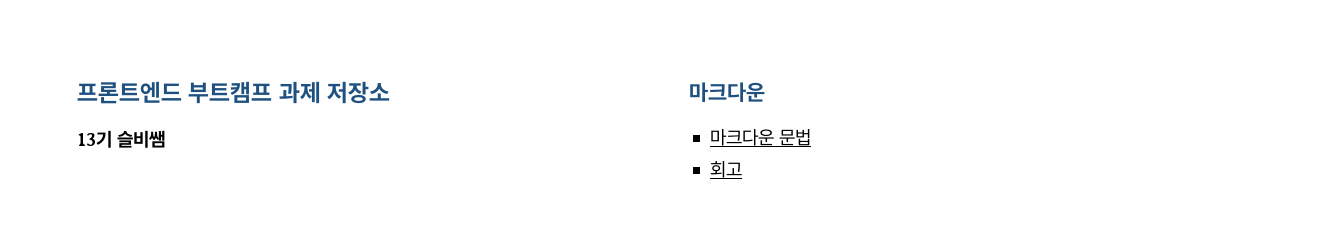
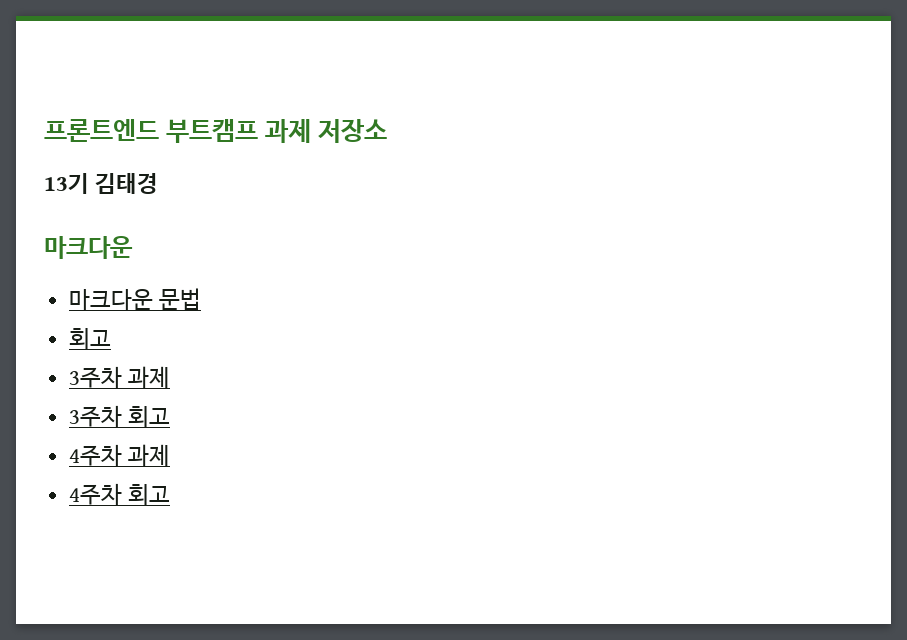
- 13기 슬비쌤
+ 13기 김태경
+ 3주차 과제
+ 3주차 회고
+ 4주차 과제
+ 4주차 회고

